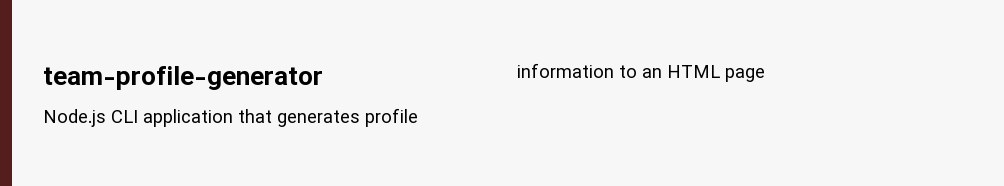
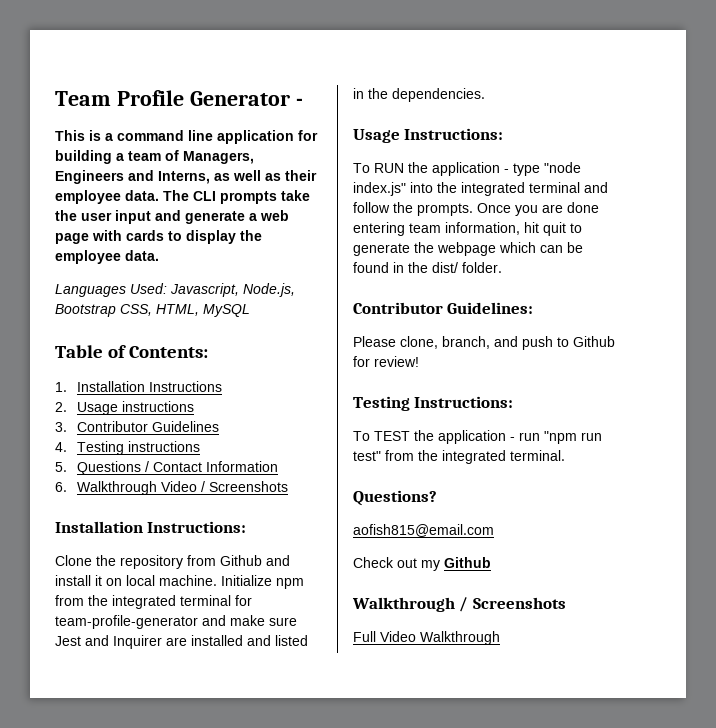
- team-profile-generator
- Node.js CLI application that generates profile information to an HTML page
+ Team Profile Generator -
+ This is a command line application for building a team of Managers, Engineers and Interns, as well as their employee data. The CLI prompts take the user input and generate a web page with cards to display the employee data.
+ Languages Used: Javascript, Node.js, Bootstrap CSS, HTML, MySQL
+ Table of Contents:
+ 1. Installation Instructions
+ 2. Usage instructions
+ 3. Contributor Guidelines
+ 4. Testing instructions
+ 5. Questions / Contact Information
+ 6. Walkthrough Video / Screenshots
+ Installation Instructions:
+ Clone the repository from Github and install it on local machine. Initialize npm from the integrated terminal for team-profile-generator and make sure Jest and Inquirer are installed and listed in the dependencies.
+ Usage Instructions:
+ To RUN the application - type "node index.js" into the integrated terminal and follow the prompts. Once you are done entering team information, hit quit to generate the webpage which can be found in the dist/ folder.
+ Contributor Guidelines:
+ Please clone, branch, and push to Github for review!
+ Testing Instructions:
+ To TEST the application - run "npm run test" from the integrated terminal.
+ Questions?
+ aofish815@email.com
+ Check out my Github
+ Walkthrough / Screenshots
+ Full Video Walkthrough

